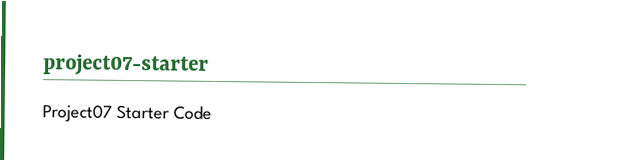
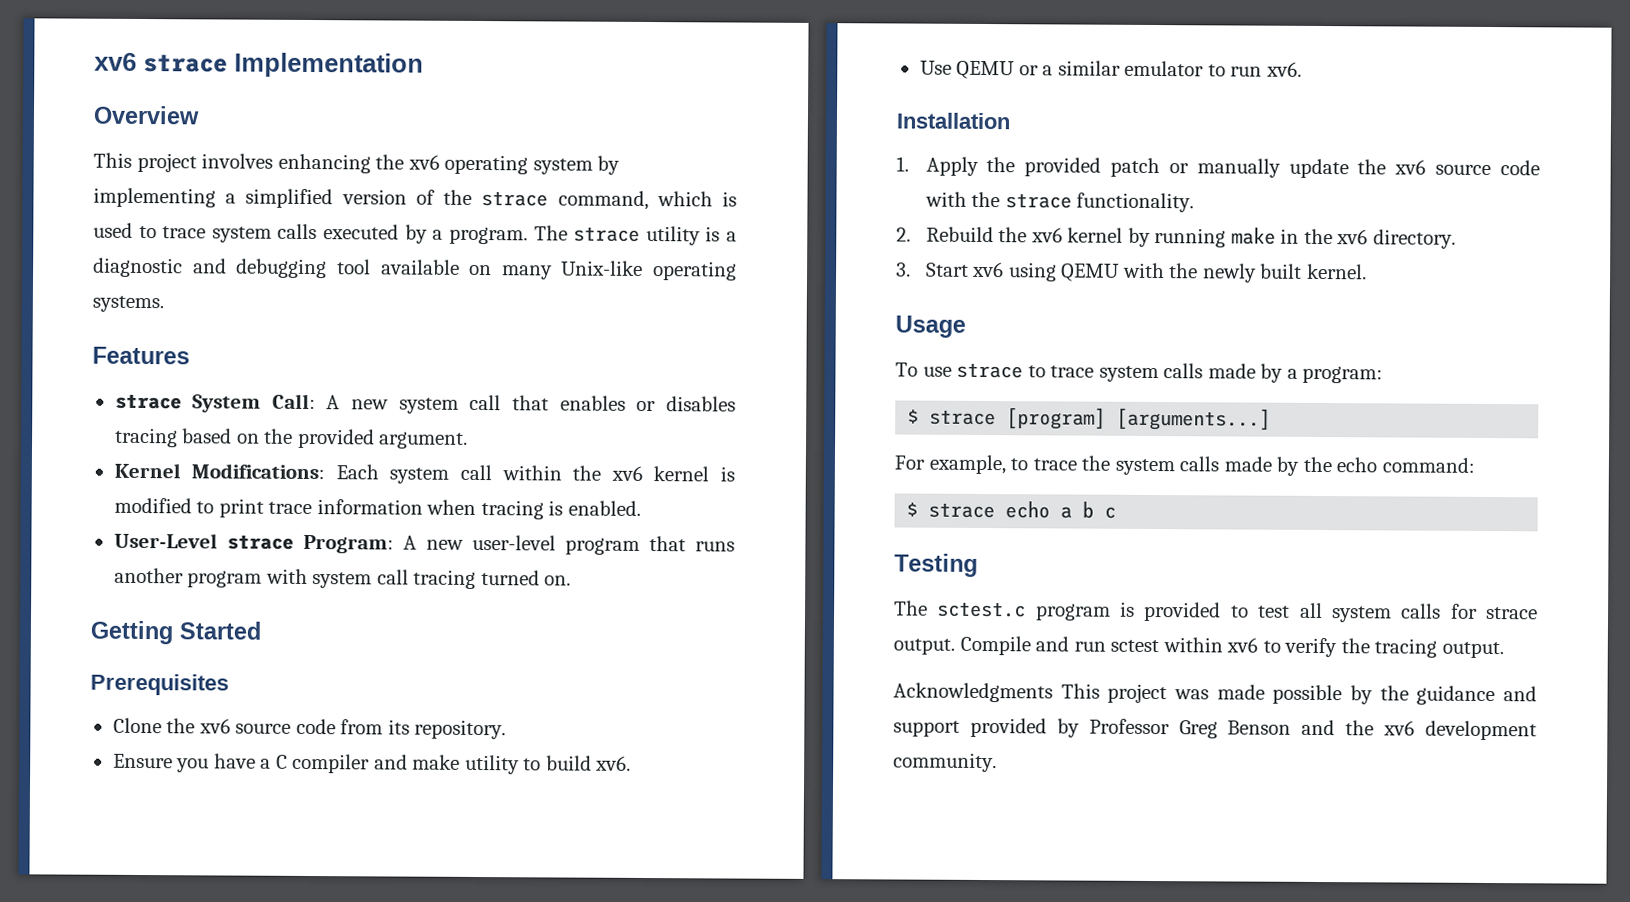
- project07-starter
- Project07 Starter Code
+ xv6 strace Implementation
+ Overview
+ This project involves enhancing the xv6 operating system by implementing a simplified version of the strace command, which is used to trace system calls executed by a program. The strace utility is a diagnostic and debugging tool available on many Unix-like operating systems.
+ Features
+ strace System Call: A new system call that enables or disables tracing based on the provided argument.
+ Kernel Modifications: Each system call within the xv6 kernel is modified to print trace information when tracing is enabled.
+ User-Level strace Program: A new user-level program that runs another program with system call tracing turned on.
+ Getting Started
+ Prerequisites
+ Clone the xv6 source code from its repository.
+ Ensure you have a C compiler and make utility to build xv6.
+ Use QEMU or a similar emulator to run xv6.
+ Installation
+ 1. Apply the provided patch or manually update the xv6 source code with the strace functionality.
+ 2. Rebuild the xv6 kernel by running make in the xv6 directory.
+ 3. Start xv6 using QEMU with the newly built kernel.
+ Usage
+ To use strace to trace system calls made by a program:
+ $ strace [program] [arguments...]
+ For example, to trace the system calls made by the echo command:
+ $ strace echo a b c
+ Testing
+ The sctest.c program is provided to test all system calls for strace output. Compile and run sctest within xv6 to verify the tracing output.
+ Acknowledgments This project was made possible by the guidance and support provided by Professor Greg Benson and the xv6 development community.

